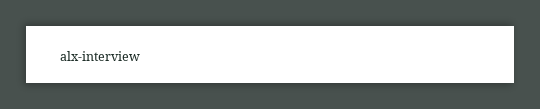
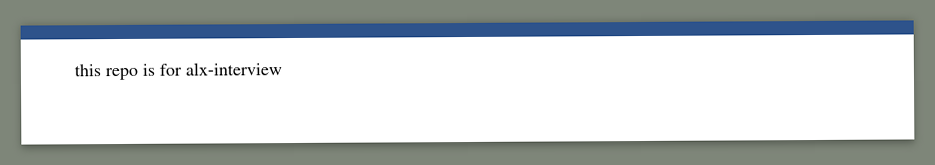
- alx-interview
+ this repo is for alx-interview

